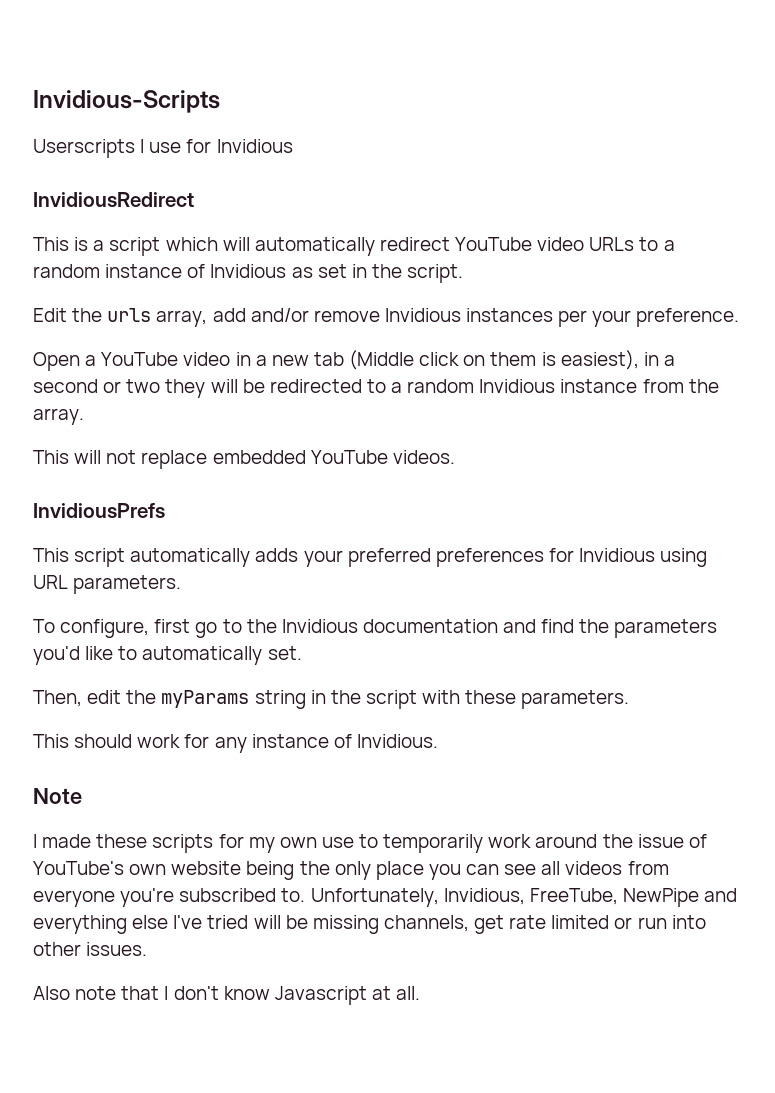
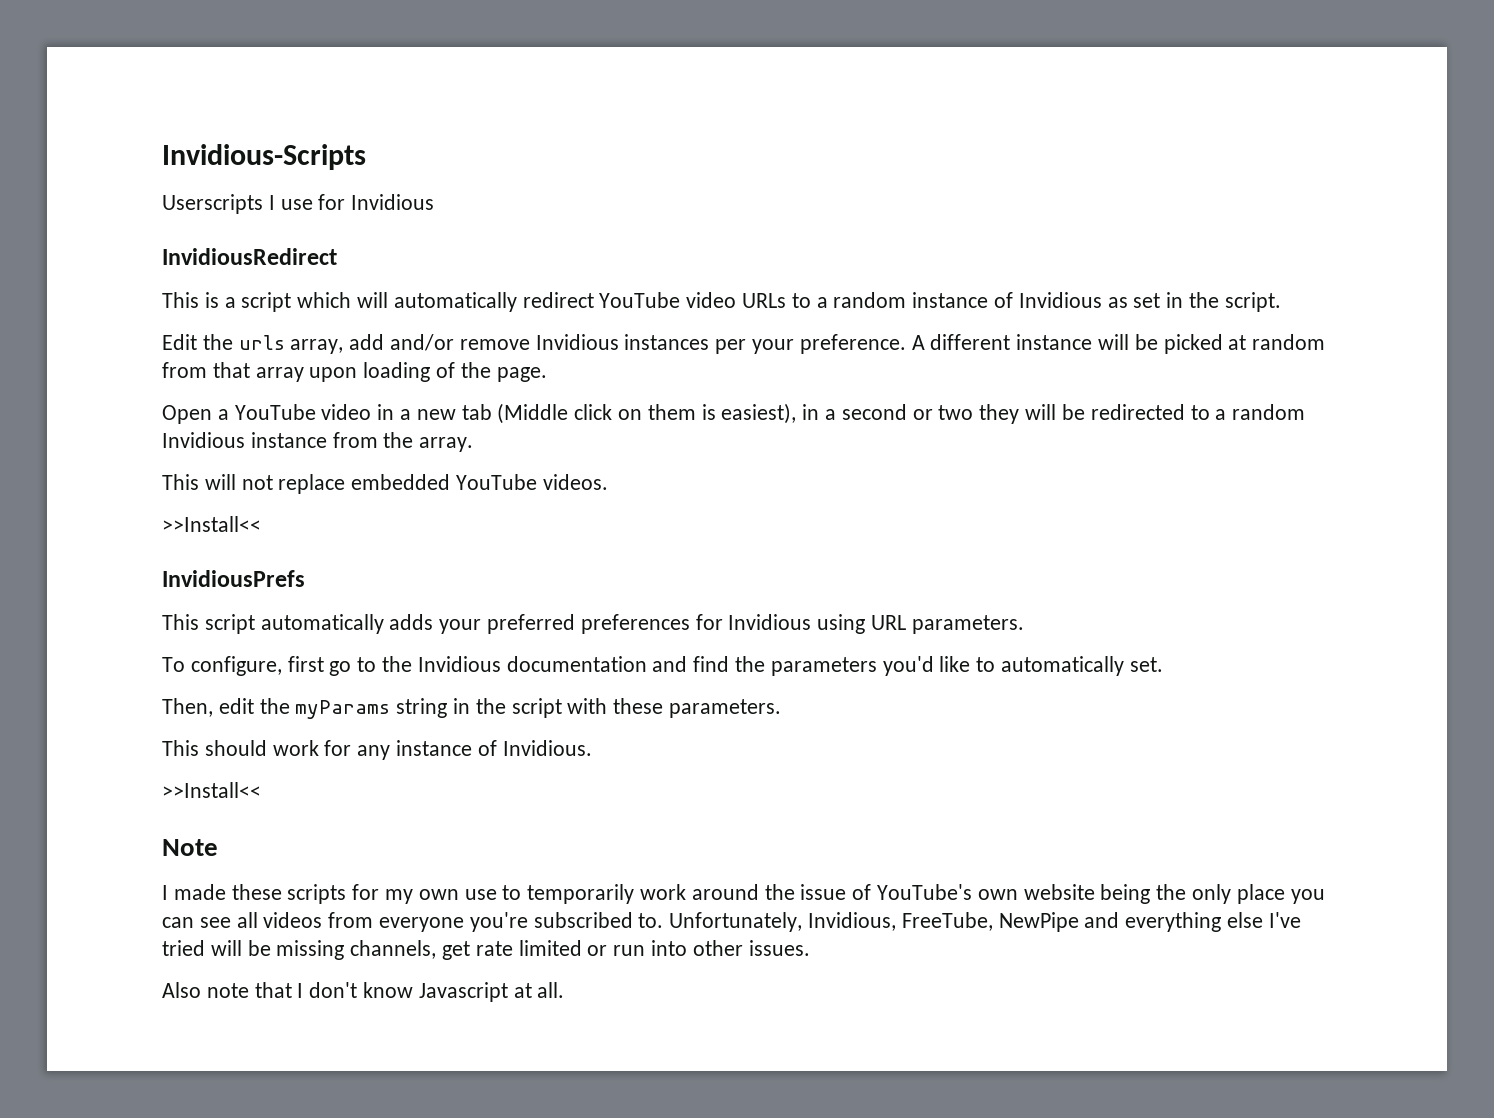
+ A different instance will be picked at random from that array upon loading of the page.
  This will not replace embedded YouTube videos.
+ >>Install<<
  This should work for any instance of Invidious.
+ >>Install<<

